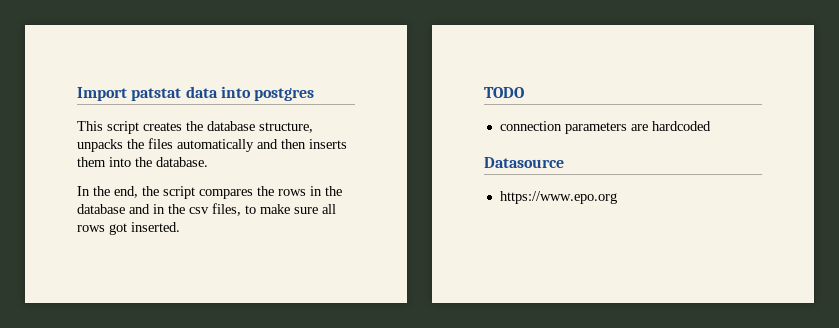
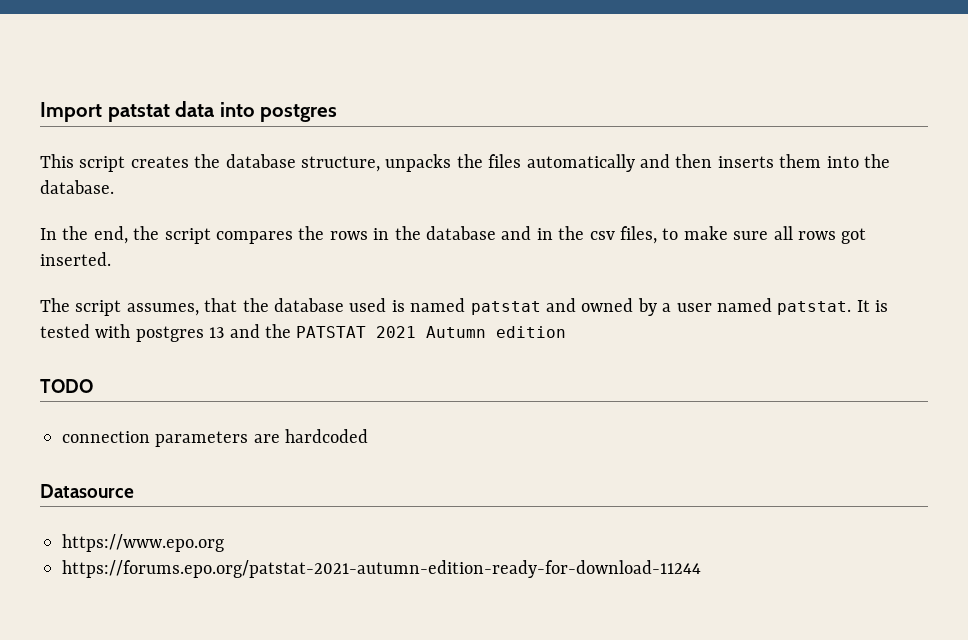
+ The script assumes, that the database used is named patstat and owned by a user named patstat. It is tested with postgres 13 and the PATSTAT 2021 Autumn edition
+ https://forums.epo.org/patstat-2021-autumn-edition-ready-for-download-11244

